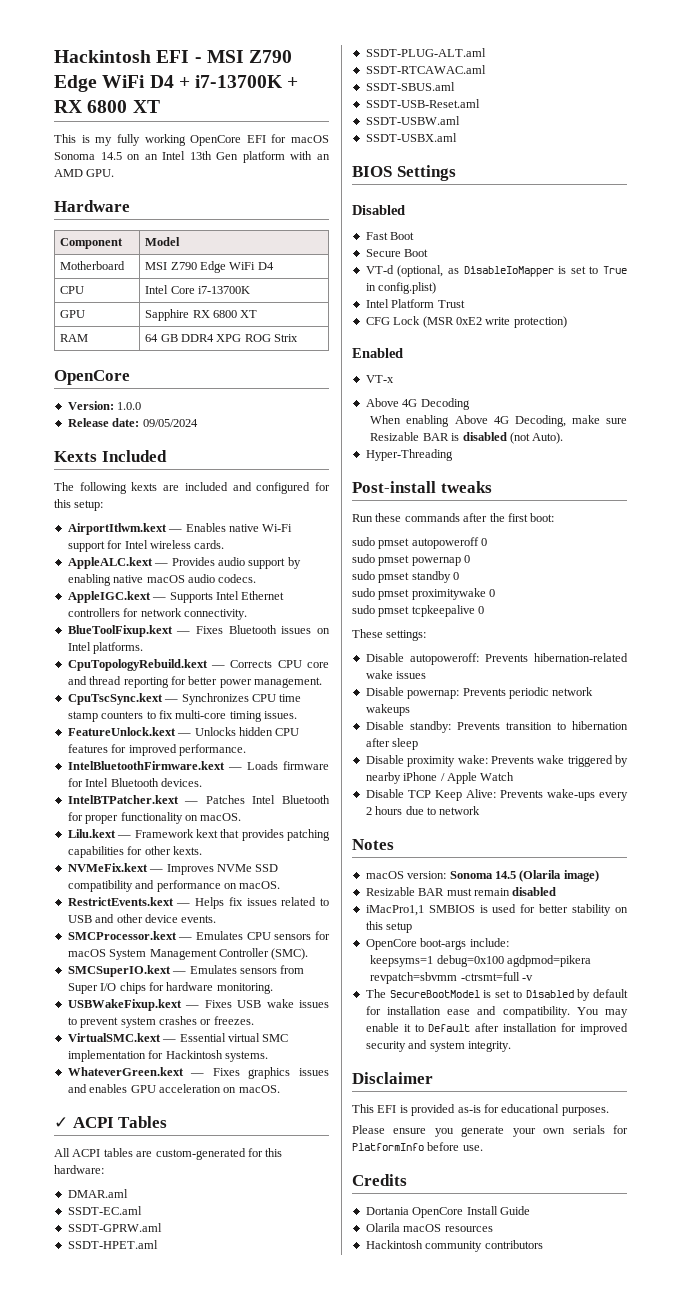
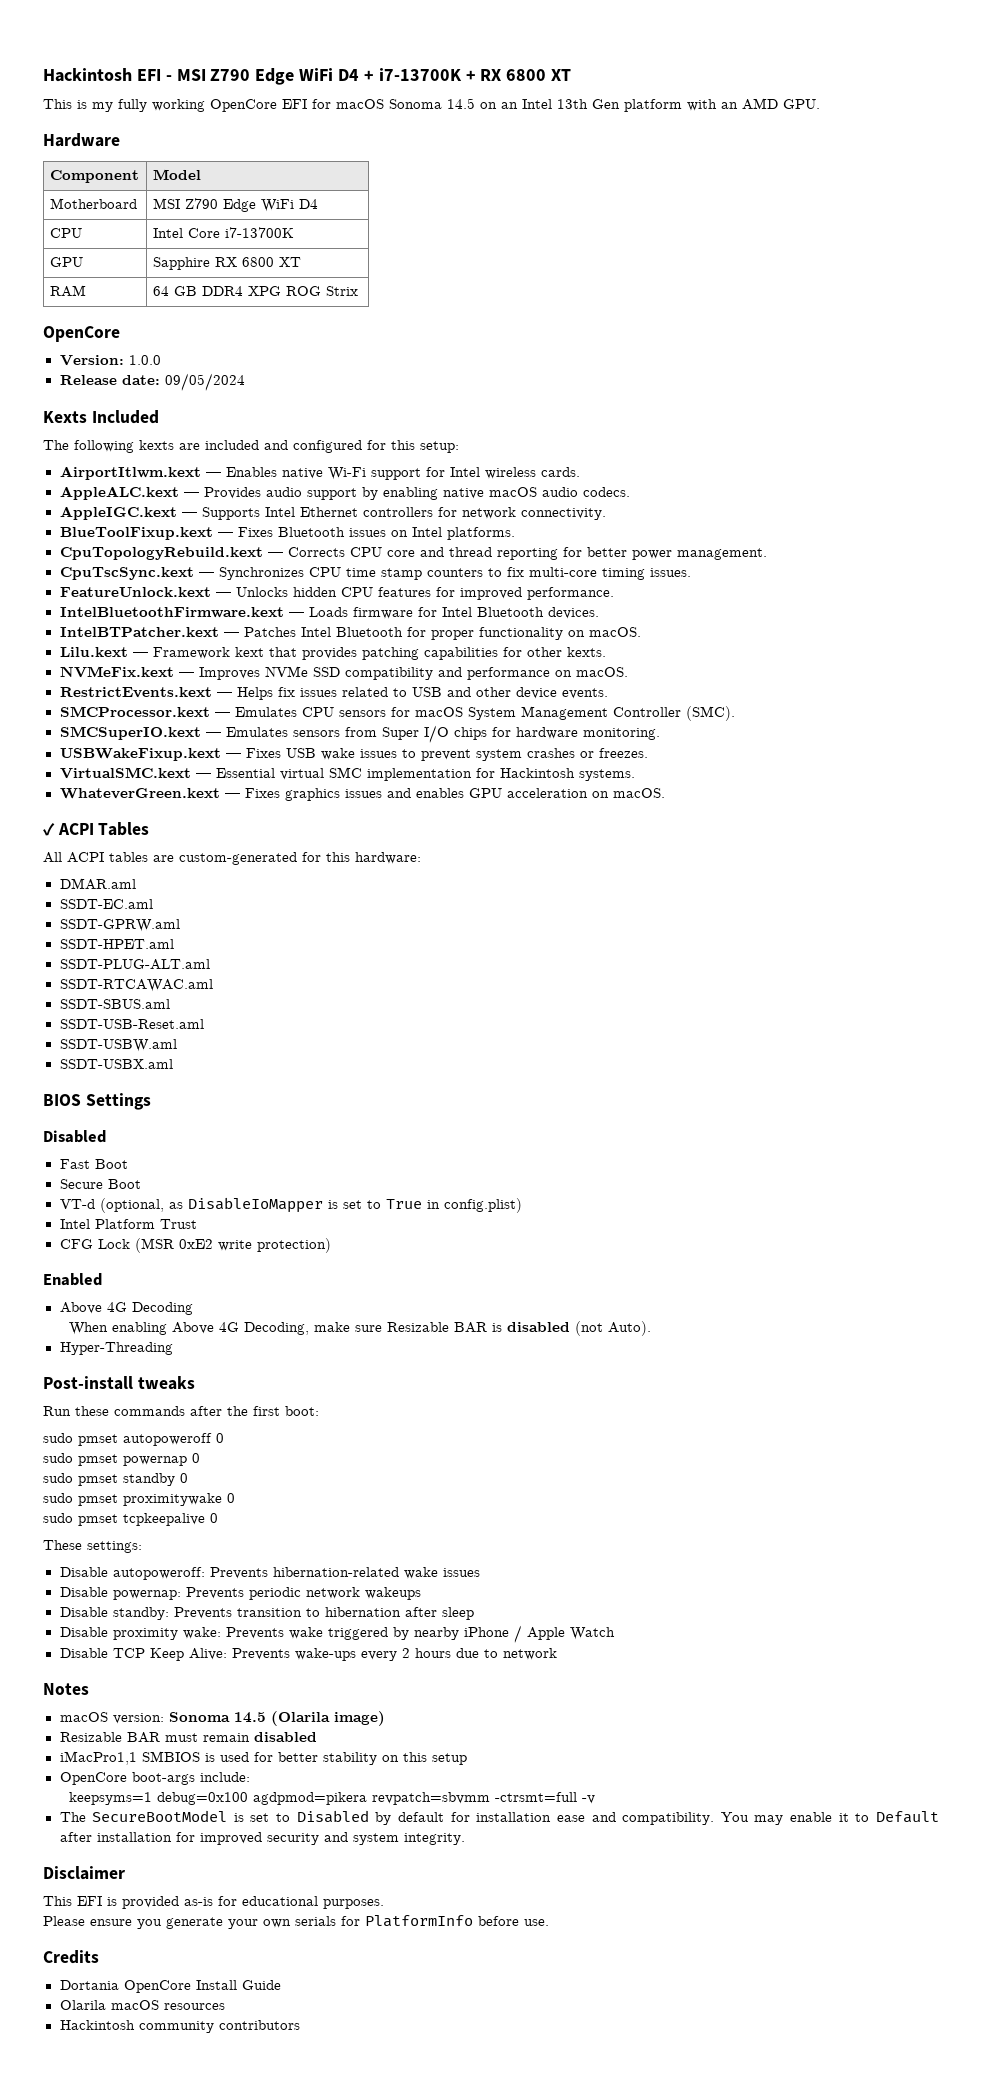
- VT-x

